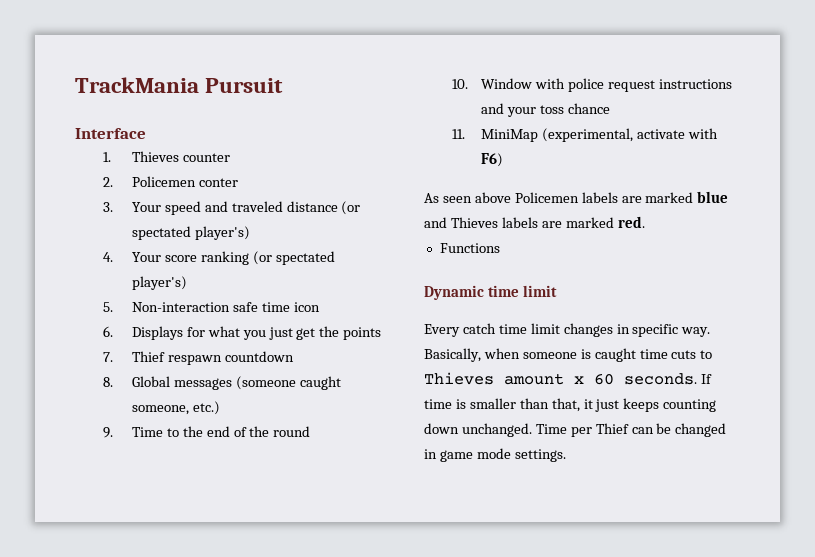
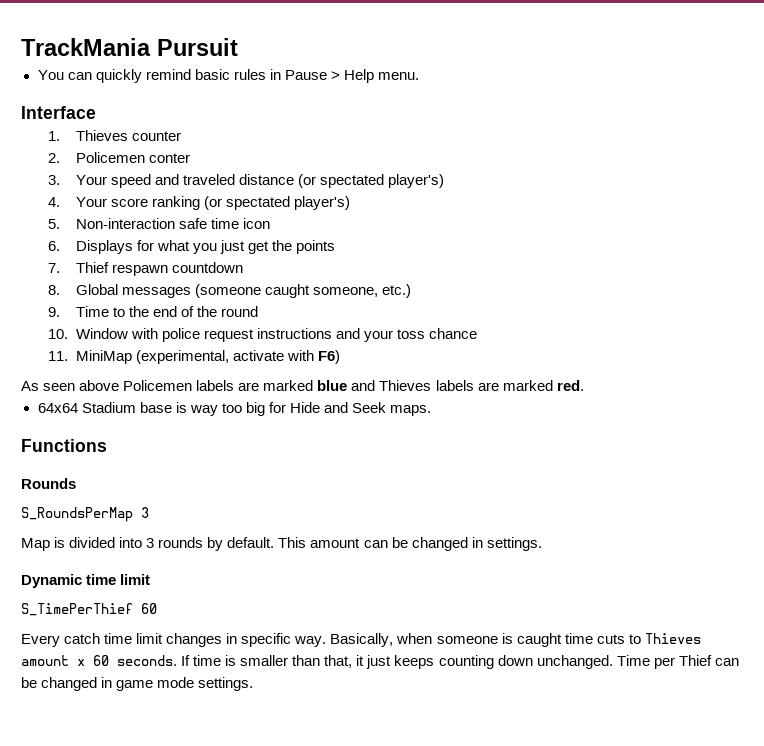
+ You can quickly remind basic rules in Pause > Help menu.
+ 64x64 Stadium base is way too big for Hide and Seek maps.
  Functions
+ Rounds
+ S_RoundsPerMap 3
+ Map is divided into 3 rounds by default. This amount can be changed in settings.
+ S_TimePerThief 60

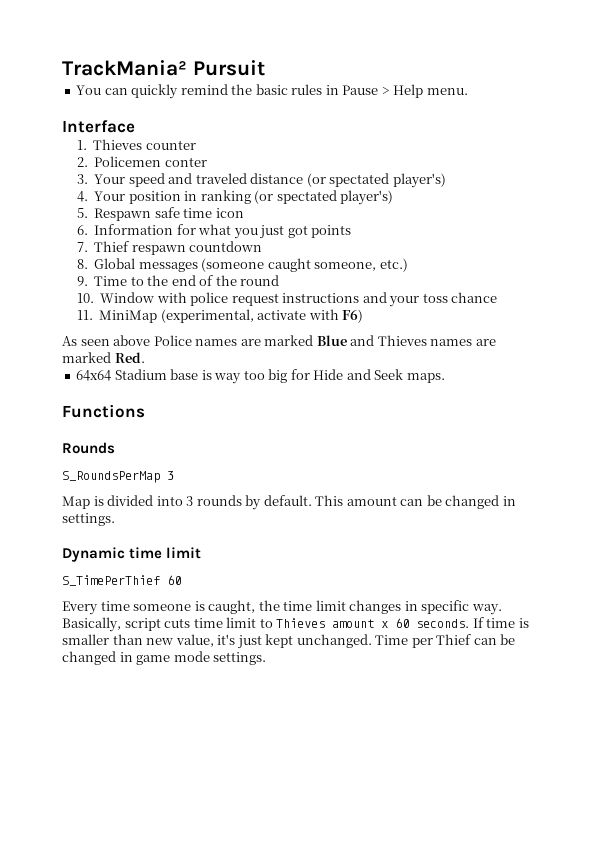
- TrackMania Pursuit
+ TrackMania² Pursuit
- You can quickly remind basic rules in Pause > Help menu.
+ You can quickly remind the basic rules in Pause > Help menu.
- 4. Your score ranking (or spectated player's)
+ 4. Your position in ranking (or spectated player's)
- 5. Non-interaction safe time icon
+ 5. Respawn safe time icon
- 6. Displays for what you just get the points
+ 6. Information for what you just got points
- As seen above Policemen labels are marked blue and Thieves labels are marked red.
+ As seen above Police names are marked Blue and Thieves names are marked Red.
- Every catch time limit changes in specific way.
+ Every time someone is caught, the time limit changes in specific way.
- Basically, when someone is caught time cuts to Thieves amount x 60 seconds.
+ Basically, script cuts time limit to Thieves amount x 60 seconds.
- If time is smaller than that, it just keeps counting down unchanged.
+ If time is smaller than new value, it's just kept unchanged.

